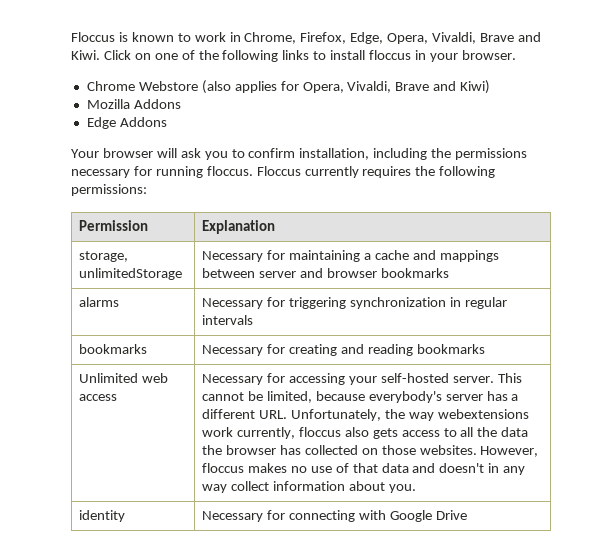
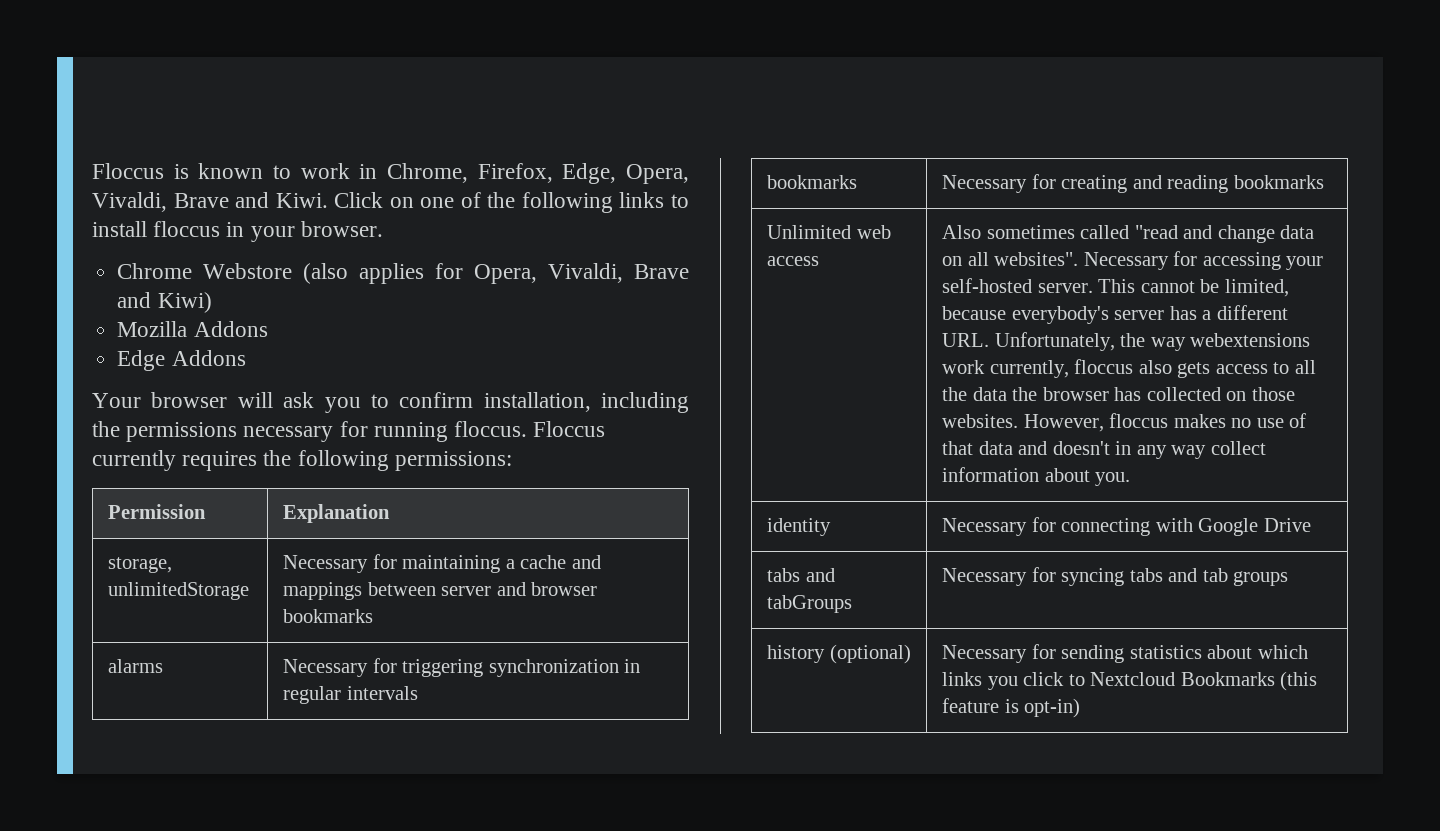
+ Also sometimes called "read and change data on all websites".
+ tabs and tabGroups | Necessary for syncing tabs and tab groups
+ history (optional) | Necessary for sending statistics about which links you click to Nextcloud Bookmarks (this feature is opt-in)

